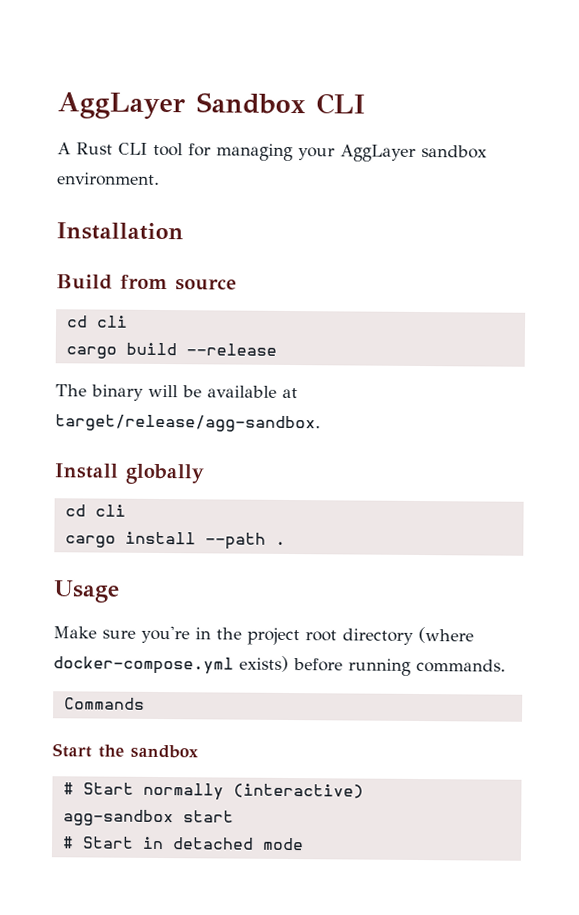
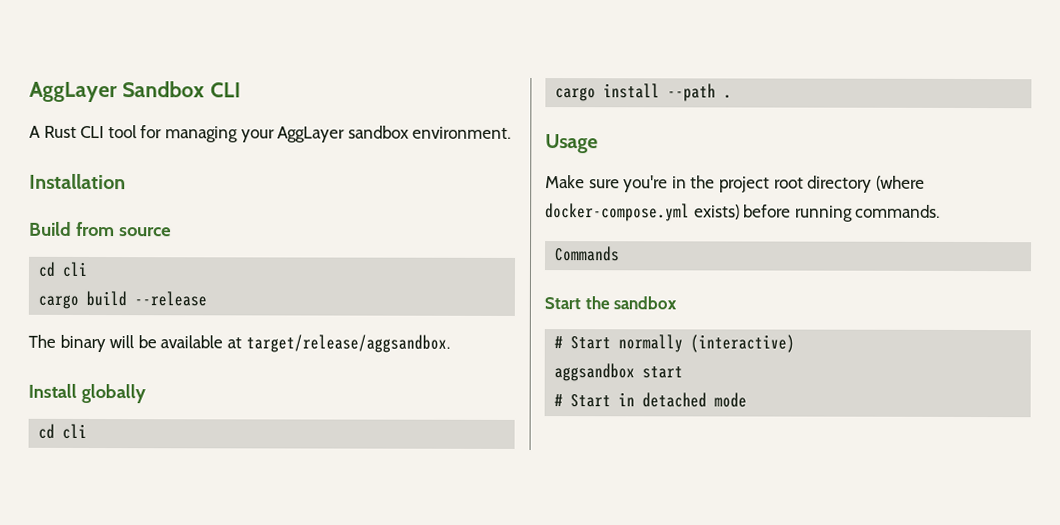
- The binary will be available at target/release/agg-sandbox.
+ The binary will be available at target/release/aggsandbox.
- agg-sandbox start
+ aggsandbox start

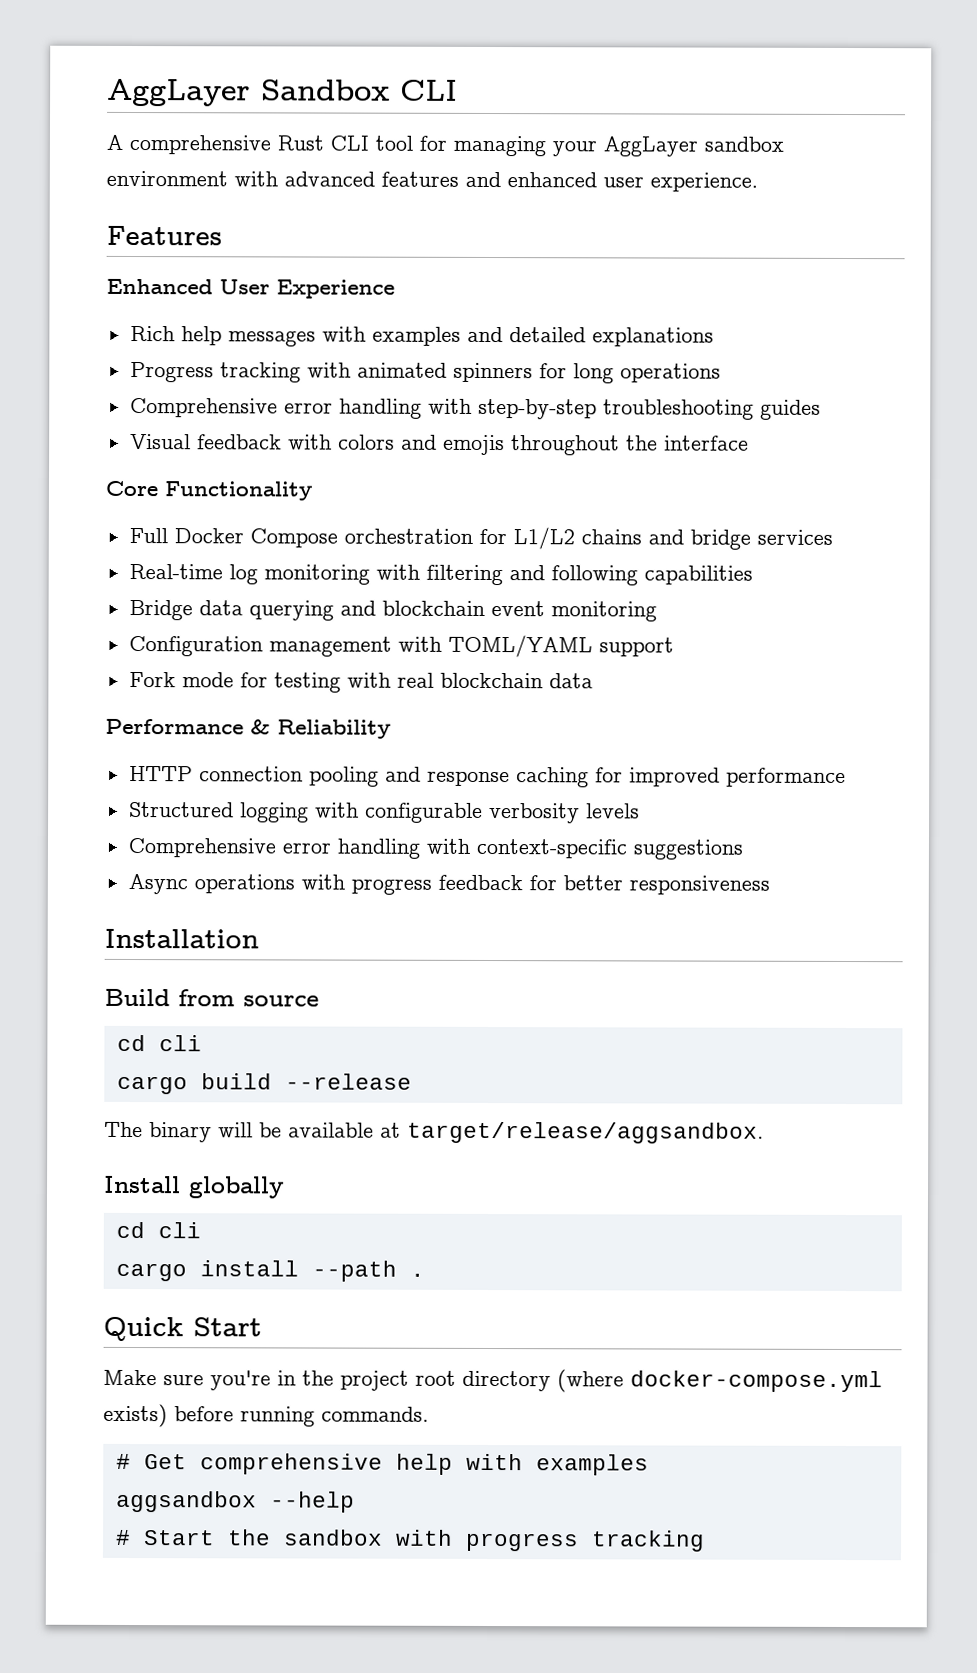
- A Rust CLI tool for managing your AggLayer sandbox environment.
+ A comprehensive Rust CLI tool for managing your AggLayer sandbox environment with advanced features and enhanced user experience.
+ Features
+ Enhanced User Experience
+ Rich help messages with examples and detailed explanations
+ Progress tracking with animated spinners for long operations
+ Comprehensive error handling with step-by-step troubleshooting guides
+ Visual feedback with colors and emojis throughout the interface
+ Core Functionality
+ Full Docker Compose orchestration for L1/L2 chains and bridge services
+ Real-time log monitoring with filtering and following capabilities
+ Bridge data querying and blockchain event monitoring
+ Configuration management with TOML/YAML support
+ Fork mode for testing with real blockchain data
+ Performance & Reliability
+ HTTP connection pooling and response caching for improved performance
+ Structured logging with configurable verbosity levels
+ Comprehensive error handling with context-specific suggestions
+ Async operations with progress feedback for better responsiveness
- Usage
+ Quick Start
- Commands
- Start the sandbox
- # Start normally (interactive)
- aggsandbox start
- # Start in detached mode
+ # Get comprehensive help with examples
+ aggsandbox --help
+ # Start the sandbox with progress tracking

